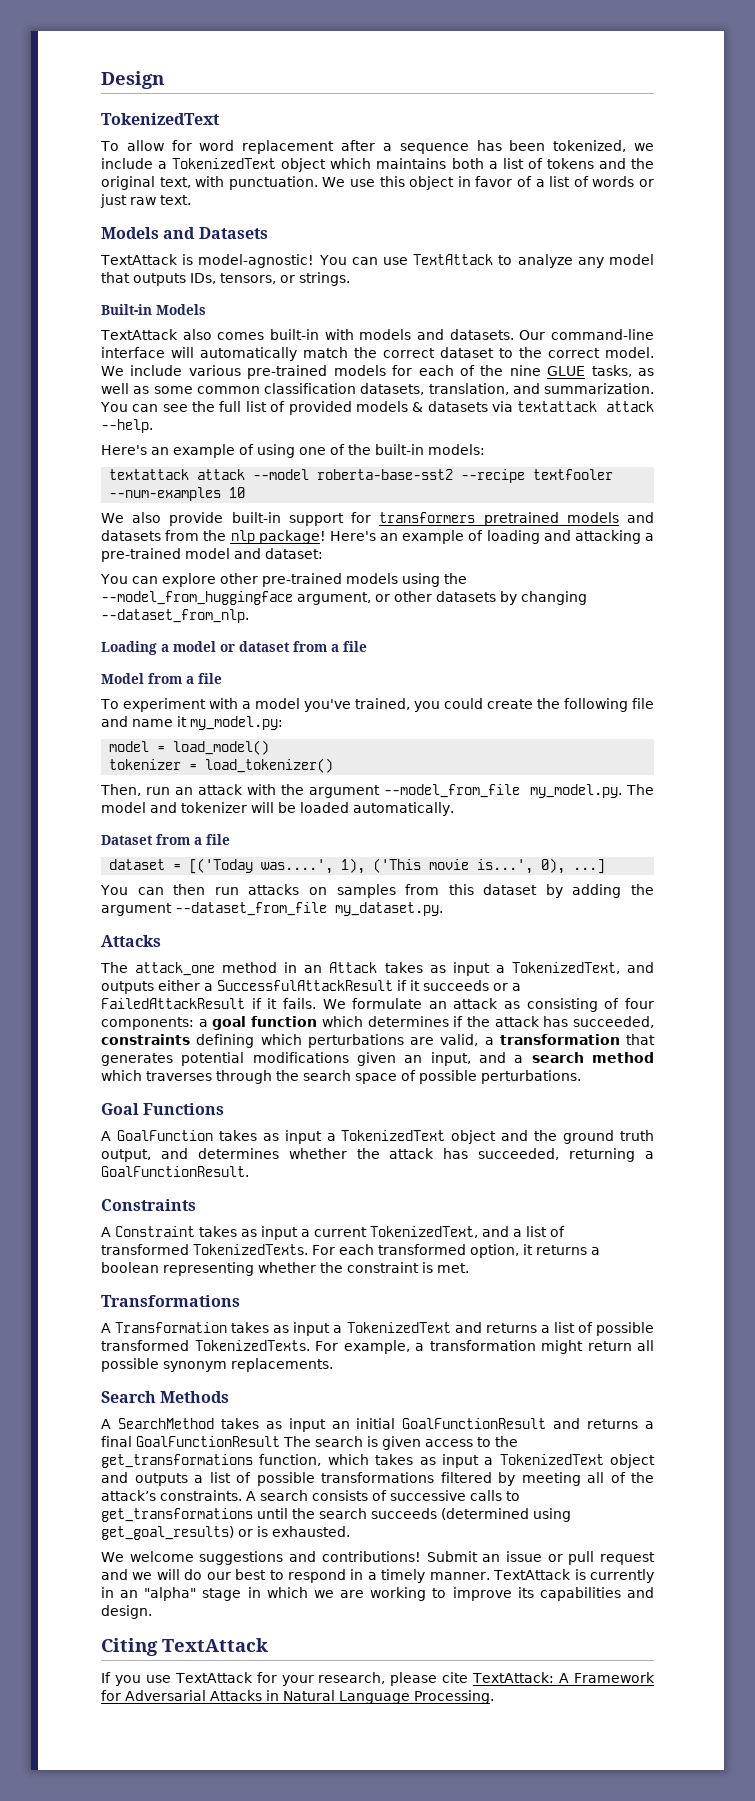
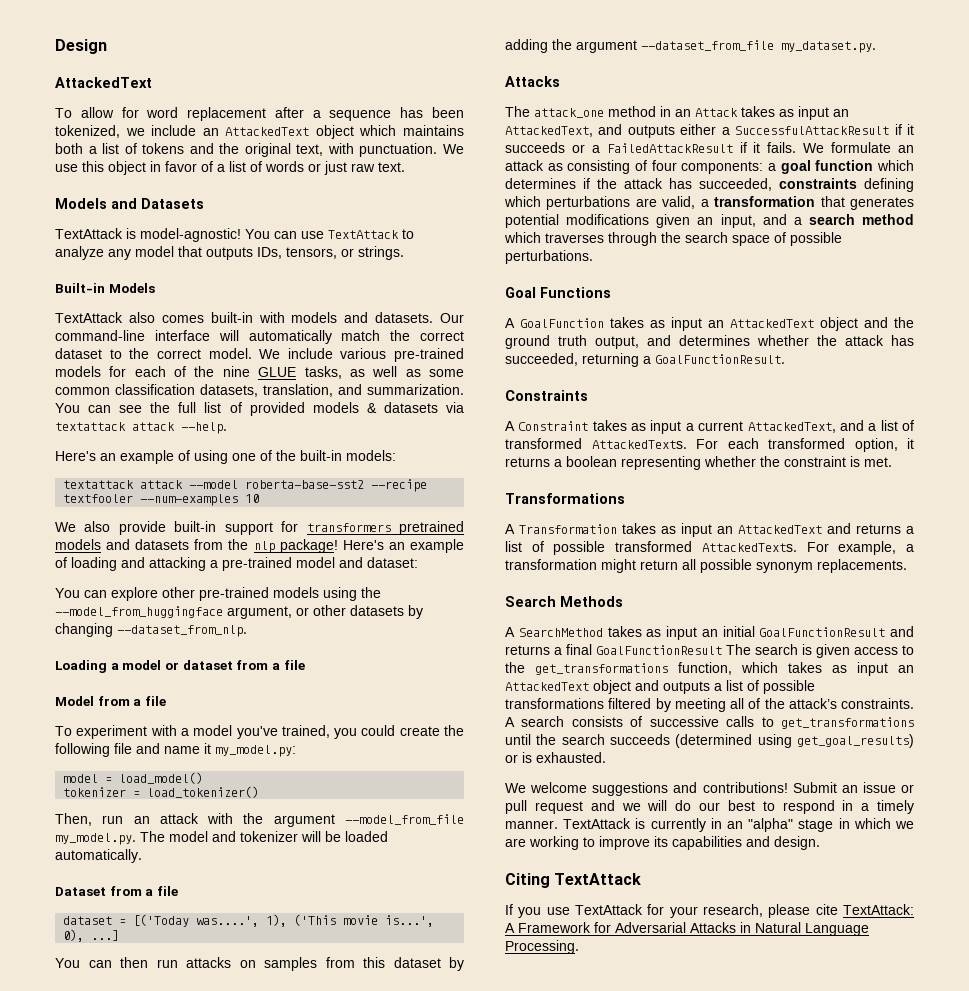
  Design
- TokenizedText
+ AttackedText
- To allow for word replacement after a sequence has been tokenized, we include a TokenizedText object which maintains both a list of tokens and the original text, with punctuation.
+ To allow for word replacement after a sequence has been tokenized, we include an AttackedText object which maintains both a list of tokens and the original text, with punctuation.
- The attack_one method in an Attack takes as input a TokenizedText, and outputs either a SuccessfulAttackResult if it succeeds or a FailedAttackResult if it fails.
+ The attack_one method in an Attack takes as input an AttackedText, and outputs either a SuccessfulAttackResult if it succeeds or a FailedAttackResult if it fails.
- A GoalFunction takes as input a TokenizedText object and the ground truth output, and determines whether the attack has succeeded, returning a GoalFunctionResult.
+ A GoalFunction takes as input an AttackedText object and the ground truth output, and determines whether the attack has succeeded, returning a GoalFunctionResult.
- A Constraint takes as input a current TokenizedText, and a list of transformed TokenizedTexts.
+ A Constraint takes as input a current AttackedText, and a list of transformed AttackedTexts.
- A Transformation takes as input a TokenizedText and returns a list of possible transformed TokenizedTexts.
+ A Transformation takes as input an AttackedText and returns a list of possible transformed AttackedTexts.
- A SearchMethod takes as input an initial GoalFunctionResult and returns a final GoalFunctionResult The search is given access to the get_transformations function, which takes as input a TokenizedText object and outputs a list of possible transformations filtered by meeting all of the attack’s constraints.
+ A SearchMethod takes as input an initial GoalFunctionResult and returns a final GoalFunctionResult The search is given access to the get_transformations function, which takes as input an AttackedText object and outputs a list of possible transformations filtered by meeting all of the attack’s constraints.

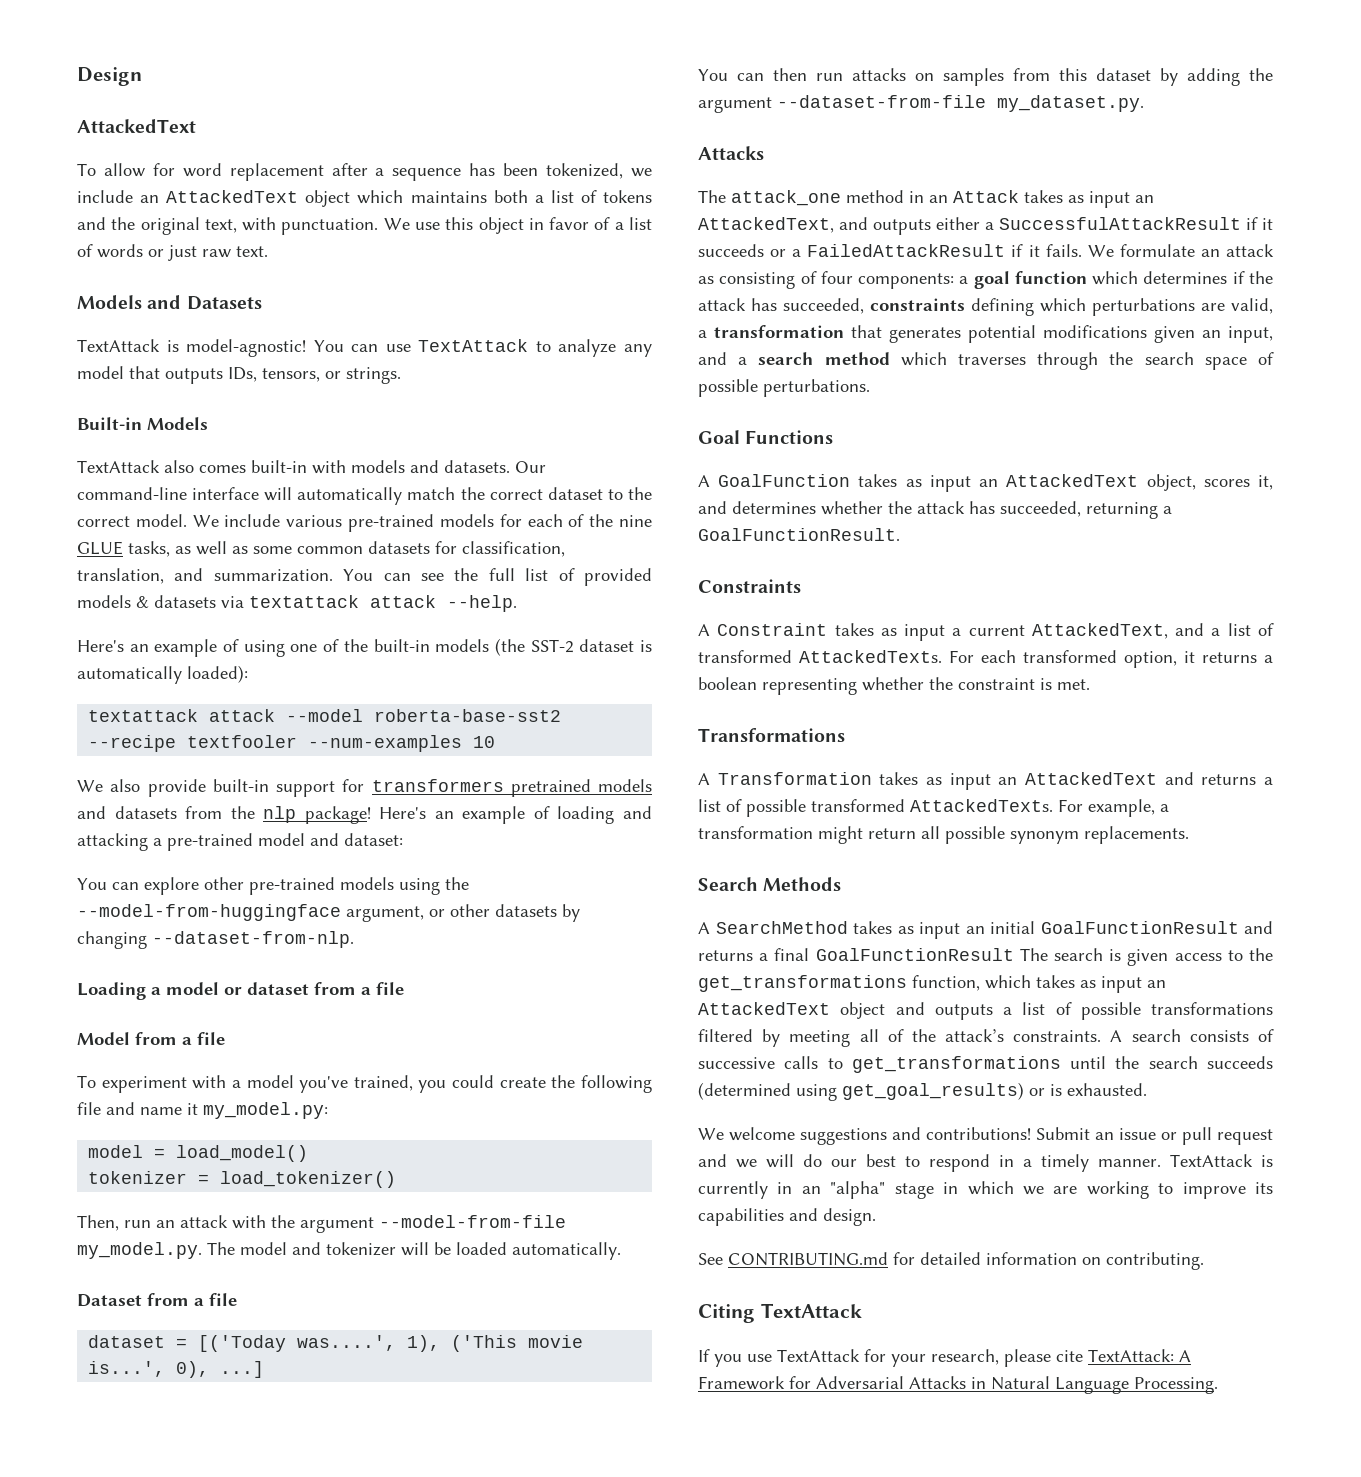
- We include various pre-trained models for each of the nine GLUE tasks, as well as some common classification datasets, translation, and summarization.
+ We include various pre-trained models for each of the nine GLUE tasks, as well as some common datasets for classification, translation, and summarization.
- Here's an example of using one of the built-in models:
+ Here's an example of using one of the built-in models (the SST-2 dataset is automatically loaded):
- You can explore other pre-trained models using the --model_from_huggingface argument, or other datasets by changing --dataset_from_nlp.
+ You can explore other pre-trained models using the --model-from-huggingface argument, or other datasets by changing --dataset-from-nlp.
- Then, run an attack with the argument --model_from_file my_model.py. The model and tokenizer will be loaded automatically.
+ Then, run an attack with the argument --model-from-file my_model.py. The model and tokenizer will be loaded automatically.
- You can then run attacks on samples from this dataset by adding the argument --dataset_from_file my_dataset.py.
+ You can then run attacks on samples from this dataset by adding the argument --dataset-from-file my_dataset.py.
- A GoalFunction takes as input an AttackedText object and the ground truth output, and determines whether the attack has succeeded, returning a GoalFunctionResult.
+ A GoalFunction takes as input an AttackedText object, scores it, and determines whether the attack has succeeded, returning a GoalFunctionResult.
+ See CONTRIBUTING.md for detailed information on contributing.

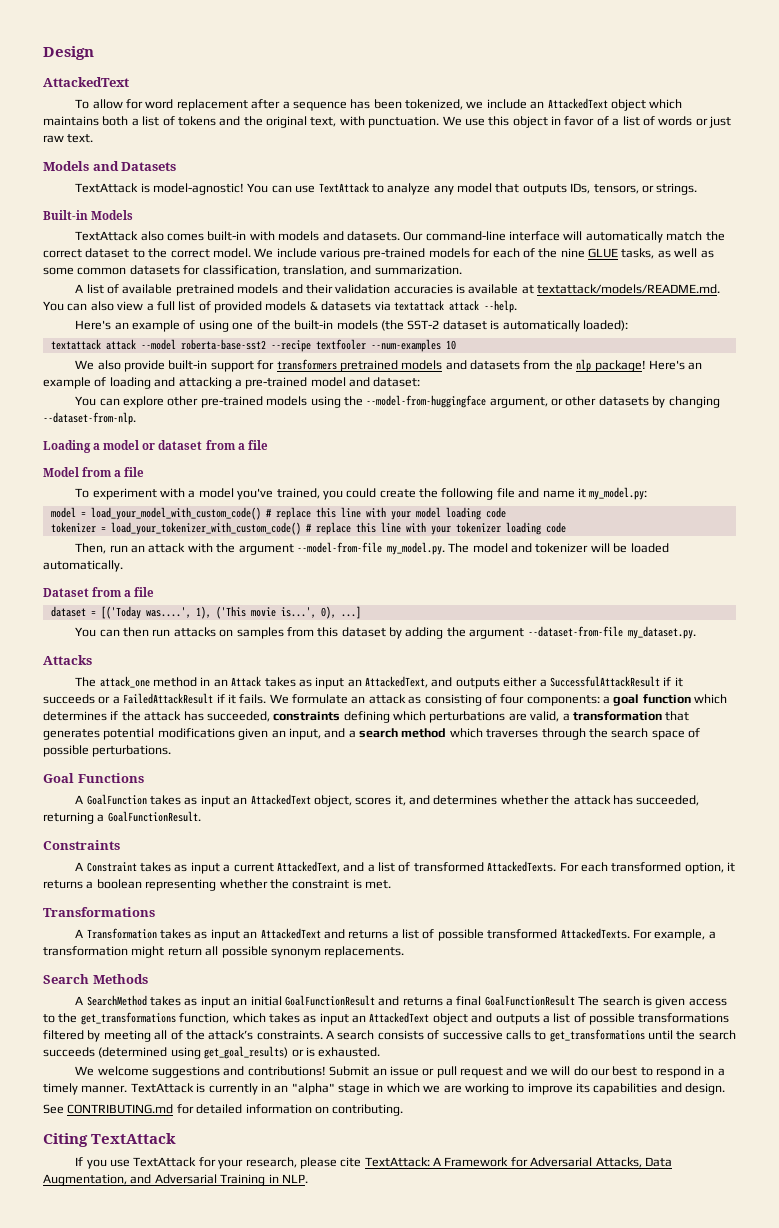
- We include various pre-trained models for each of the nine GLUE tasks, as well as some common datasets for classification, translation, and summarization. You can see the full list of provided models & datasets via textattack attack --help.
+ We include various pre-trained models for each of the nine GLUE tasks, as well as some common datasets for classification, translation, and summarization.
+ A list of available pretrained models and their validation accuracies is available at textattack/models/README.md. You can also view a full list of provided models & datasets via textattack attack --help.
- model = load_model()
- tokenizer = load_tokenizer()
+ model = load_your_model_with_custom_code() # replace this line with your model loading code
+ tokenizer = load_your_tokenizer_with_custom_code() # replace this line with your tokenizer loading code
- If you use TextAttack for your research, please cite TextAttack: A Framework for Adversarial Attacks in Natural Language Processing.
+ If you use TextAttack for your research, please cite TextAttack: A Framework for Adversarial Attacks, Data Augmentation, and Adversarial Training in NLP.

